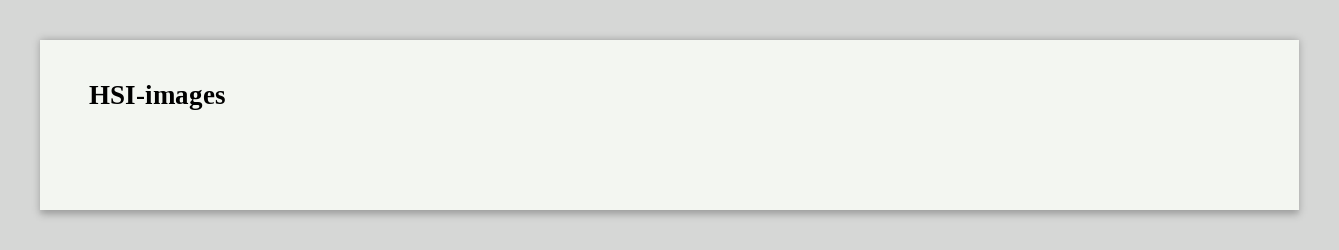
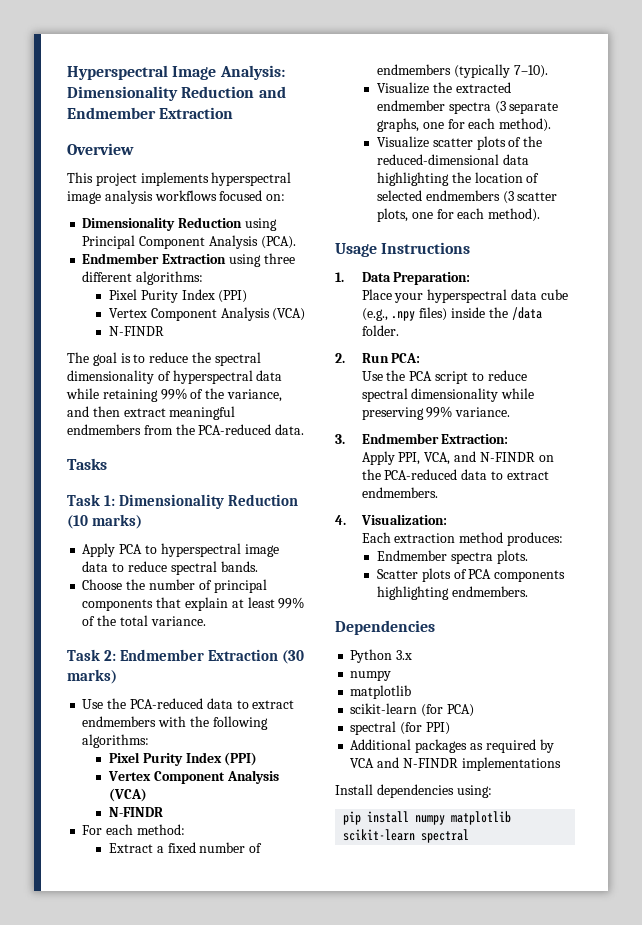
- HSI-images
+ Hyperspectral Image Analysis: Dimensionality Reduction and Endmember Extraction
+ Overview
+ This project implements hyperspectral image analysis workflows focused on:
+ Dimensionality Reduction using Principal Component Analysis (PCA).
+ Endmember Extraction using three different algorithms:
+ Pixel Purity Index (PPI)
+ Vertex Component Analysis (VCA)
+ N-FINDR
+ The goal is to reduce the spectral dimensionality of hyperspectral data while retaining 99% of the variance, and then extract meaningful endmembers from the PCA-reduced data.
+ Tasks
+ Task 1: Dimensionality Reduction (10 marks)
+ Apply PCA to hyperspectral image data to reduce spectral bands.
+ Choose the number of principal components that explain at least 99% of the total variance.
+ Task 2: Endmember Extraction (30 marks)
+ Use the PCA-reduced data to extract endmembers with the following algorithms:
+ Pixel Purity Index (PPI)
+ Vertex Component Analysis (VCA)
+ N-FINDR
+ For each method:
+ Extract a fixed number of endmembers (typically 7–10).
+ Visualize the extracted endmember spectra (3 separate graphs, one for each method).
+ Visualize scatter plots of the reduced-dimensional data highlighting the location of selected endmembers (3 scatter plots, one for each method).
+ Usage Instructions
+ 1. Data Preparation:
+ Place your hyperspectral data cube (e.g., .npy files) inside the /data folder.
+ 2. Run PCA:
+ Use the PCA script to reduce spectral dimensionality while preserving 99% variance.
+ 3. Endmember Extraction:
+ Apply PPI, VCA, and N-FINDR on the PCA-reduced data to extract endmembers.
+ 4. Visualization:
+ Each extraction method produces:
+ Endmember spectra plots.
+ Scatter plots of PCA components highlighting endmembers.
+ Dependencies
+ Python 3.x
+ numpy
+ matplotlib
+ scikit-learn (for PCA)
+ spectral (for PPI)
+ Additional packages as required by VCA and N-FINDR implementations
+ Install dependencies using:
+ pip install numpy matplotlib scikit-learn spectral

